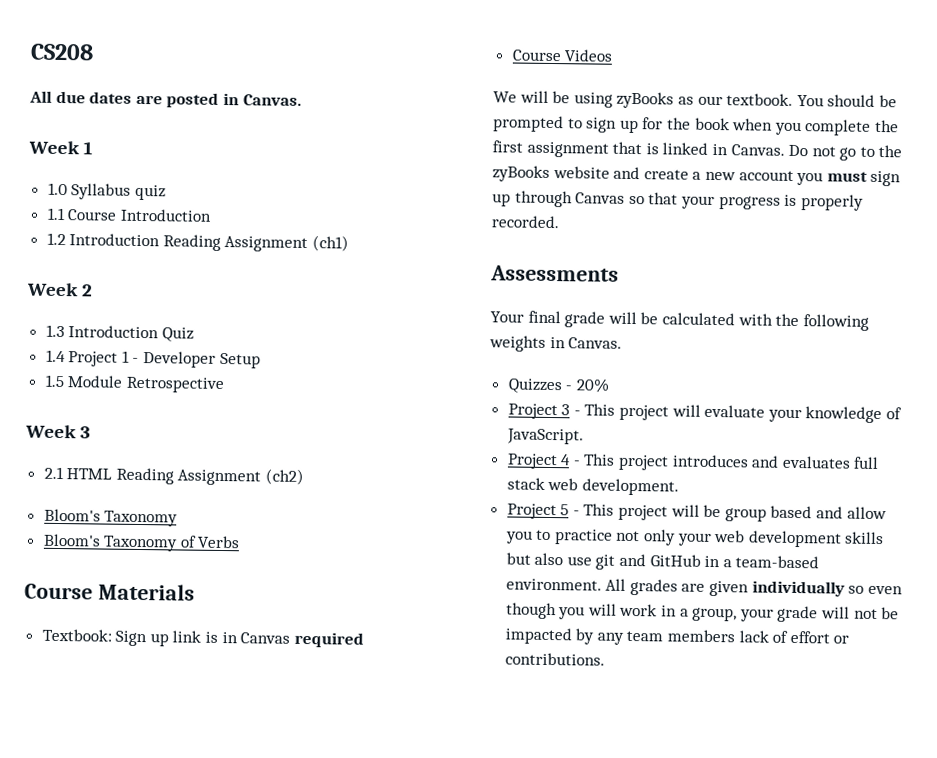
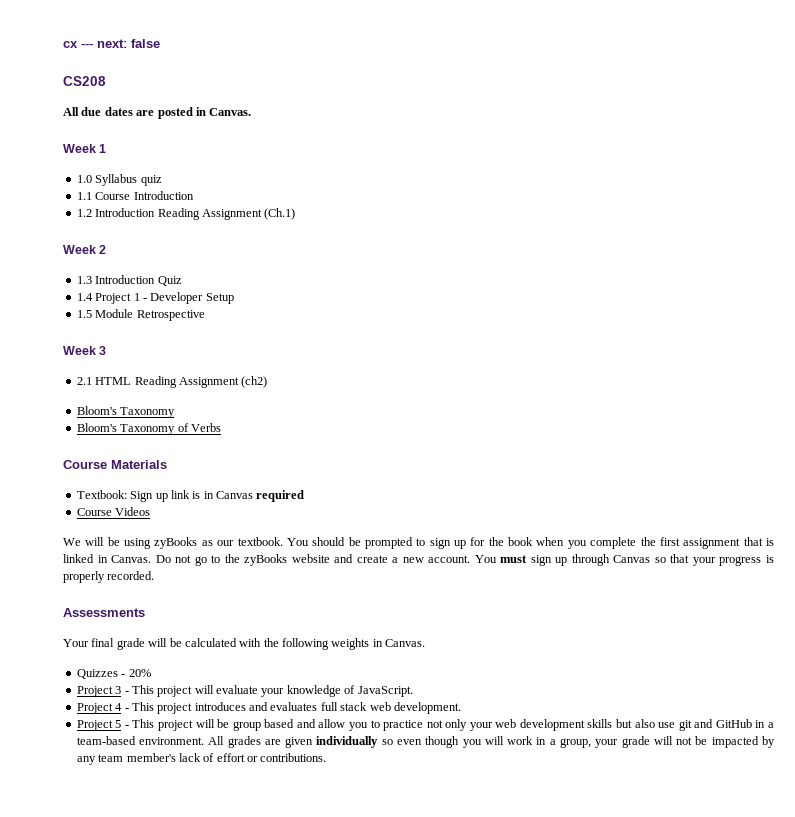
+ cx --- next: false
- 1.2 Introduction Reading Assignment (ch1)
+ 1.2 Introduction Reading Assignment (Ch.1)
- Do not go to the zyBooks website and create a new account you must sign up through Canvas so that your progress is properly recorded.
+ Do not go to the zyBooks website and create a new account. You must sign up through Canvas so that your progress is properly recorded.
- All grades are given individually so even though you will work in a group, your grade will not be impacted by any team members lack of effort or contributions.
+ All grades are given individually so even though you will work in a group, your grade will not be impacted by any team member's lack of effort or contributions.

